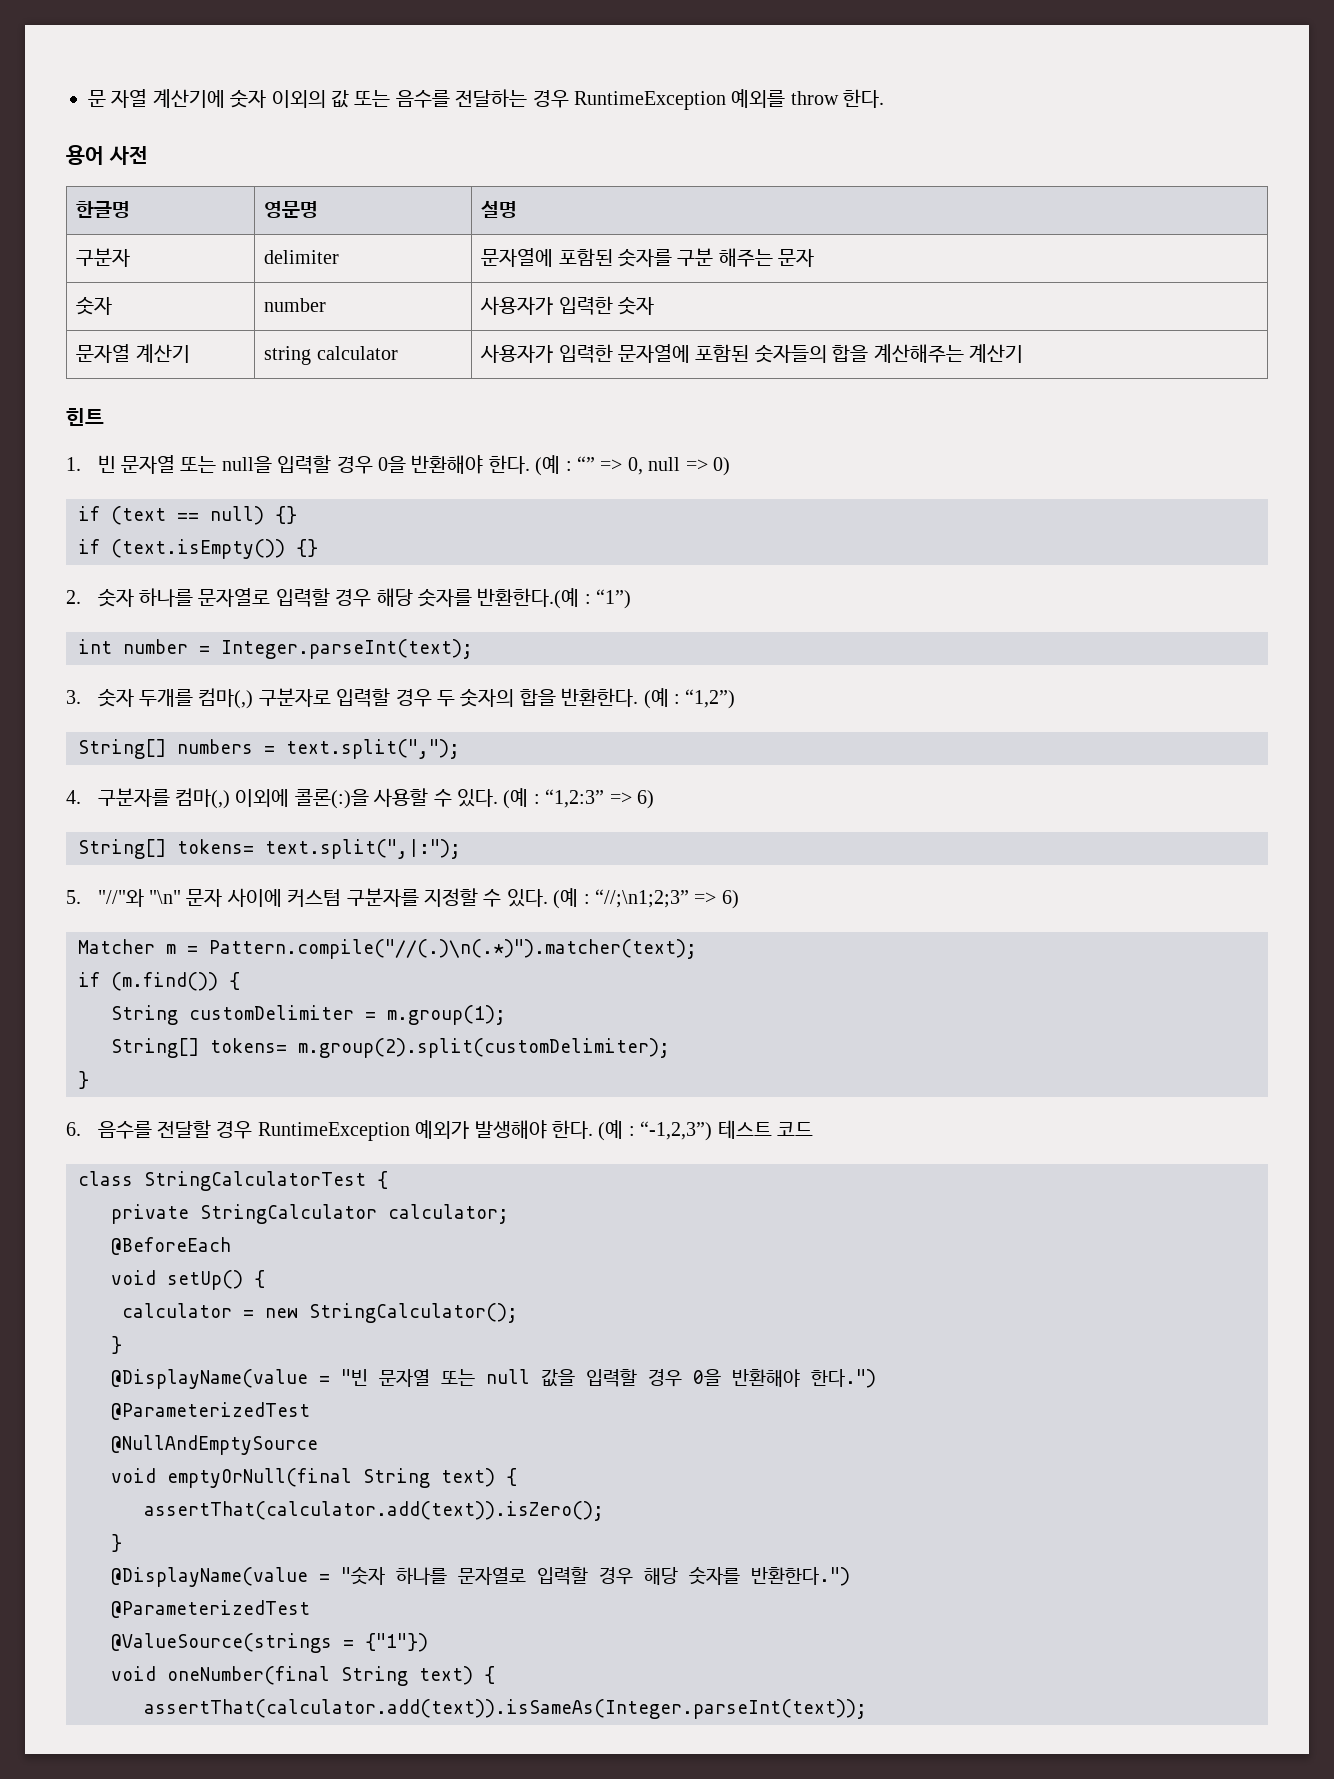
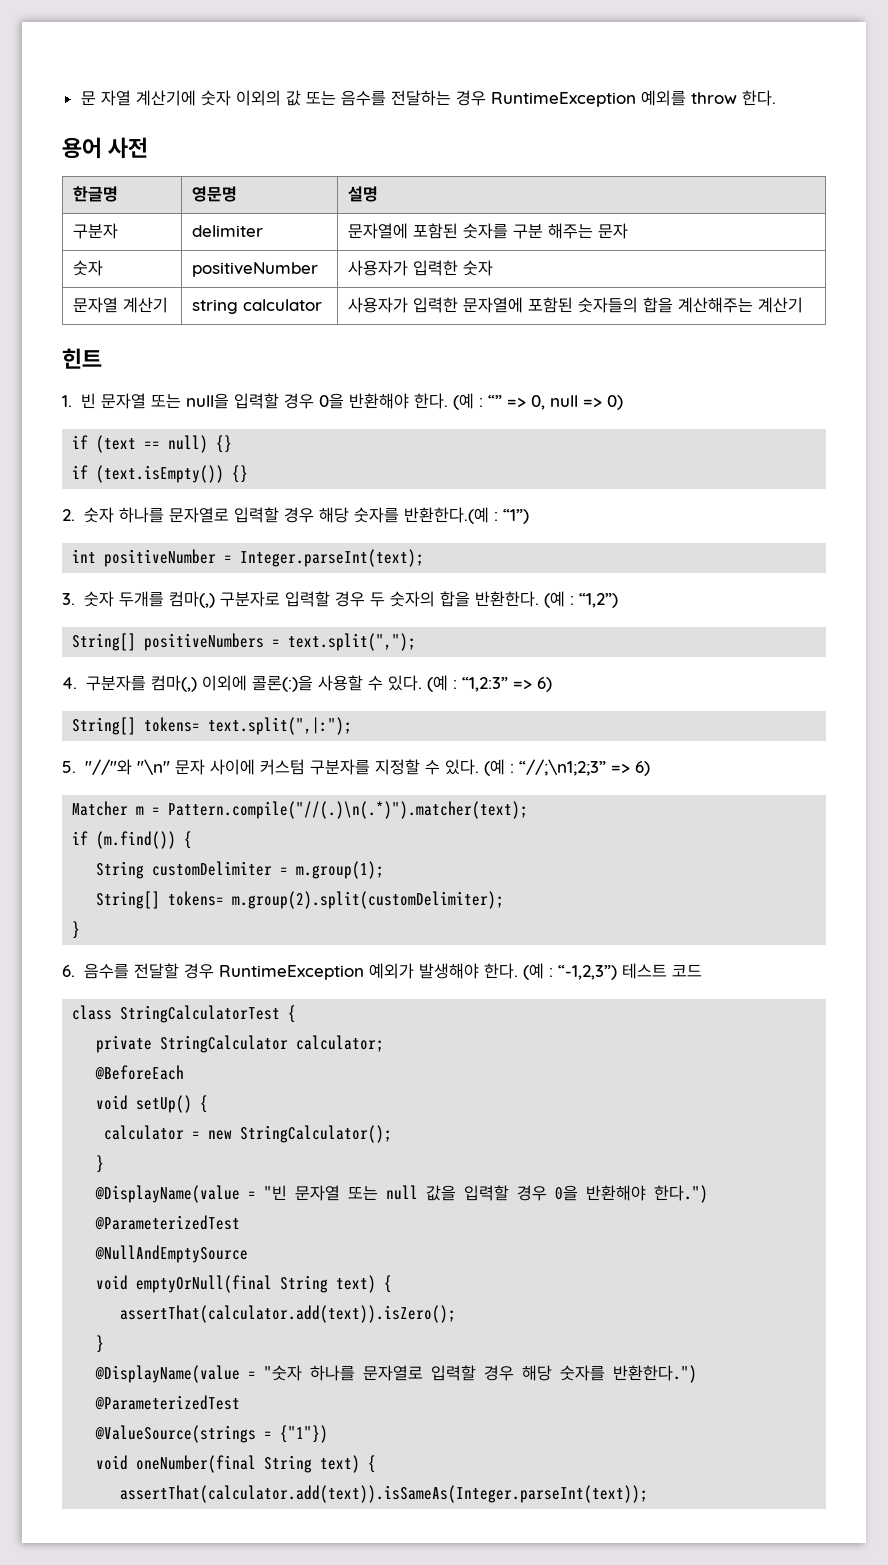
- 숫자 | number | 사용자가 입력한 숫자
+ 숫자 | positiveNumber | 사용자가 입력한 숫자
- int number = Integer.parseInt(text);
+ int positiveNumber = Integer.parseInt(text);
- String[] numbers = text.split(",");
+ String[] positiveNumbers = text.split(",");

